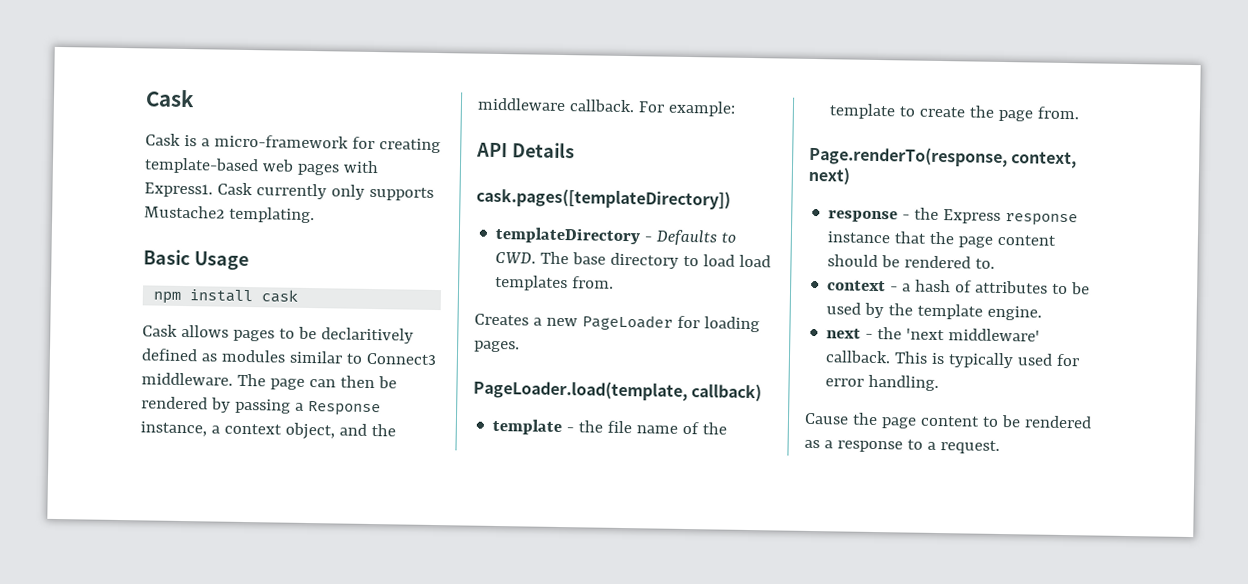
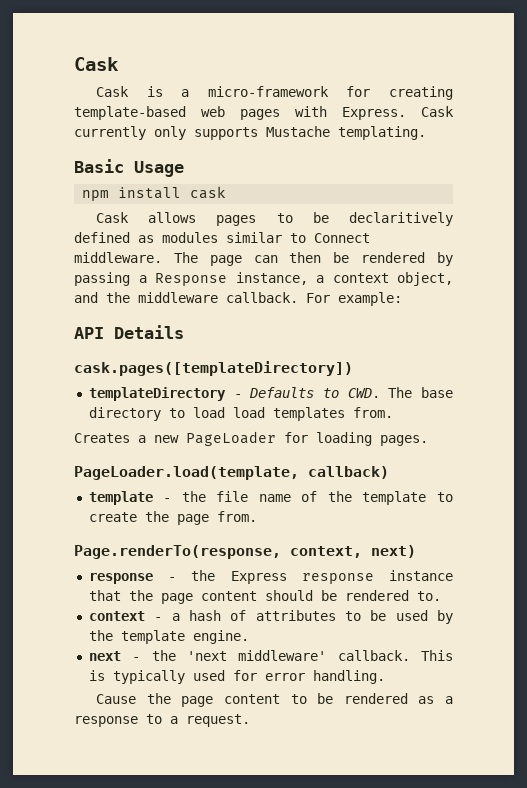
- Cask is a micro-framework for creating template-based web pages with Express1.
+ Cask is a micro-framework for creating template-based web pages with Express.
- Cask currently only supports Mustache2 templating.
+ Cask currently only supports Mustache templating.
- Cask allows pages to be declaritively defined as modules similar to Connect3 middleware.
+ Cask allows pages to be declaritively defined as modules similar to Connect middleware.

